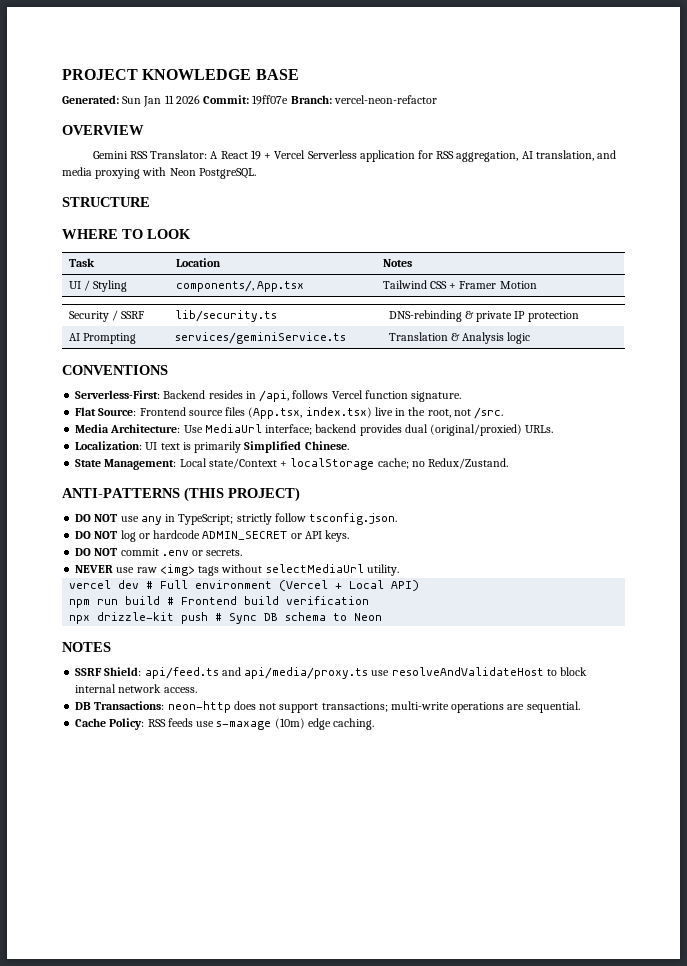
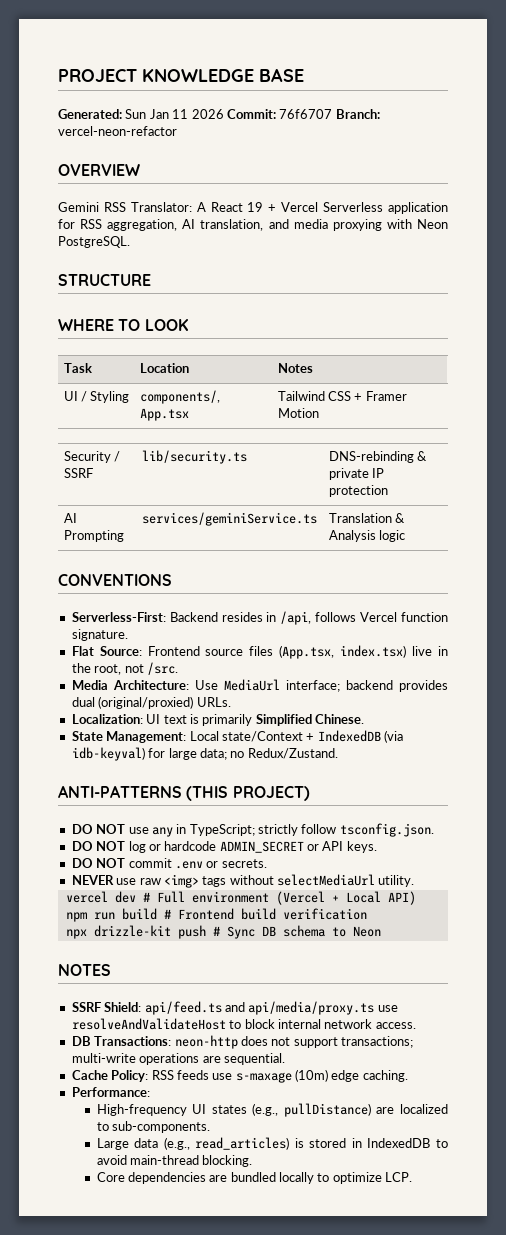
- Generated: Sun Jan 11 2026 Commit: 19ff07e Branch: vercel-neon-refactor
+ Generated: Sun Jan 11 2026 Commit: 76f6707 Branch: vercel-neon-refactor
- State Management: Local state/Context + localStorage cache; no Redux/Zustand.
+ State Management: Local state/Context + IndexedDB (via idb-keyval) for large data; no Redux/Zustand.
+ Performance:
+ High-frequency UI states (e.g., pullDistance) are localized to sub-components.
+ Large data (e.g., read_articles) is stored in IndexedDB to avoid main-thread blocking.
+ Core dependencies are bundled locally to optimize LCP.

